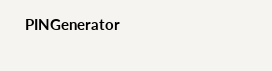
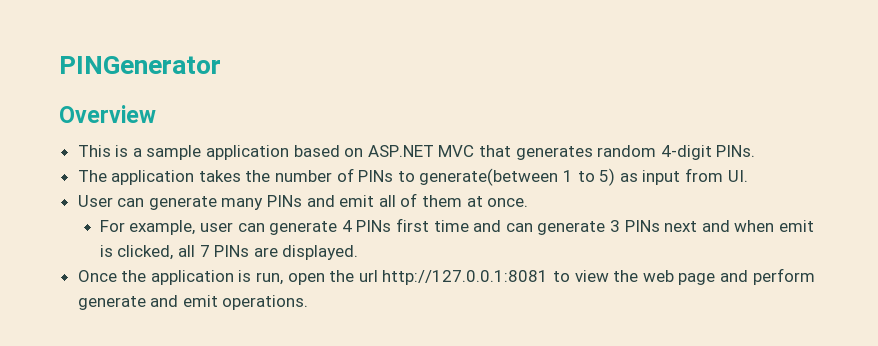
+ Overview
+ This is a sample application based on ASP.NET MVC that generates random 4-digit PINs.
+ The application takes the number of PINs to generate(between 1 to 5) as input from UI.
+ User can generate many PINs and emit all of them at once.
+ For example, user can generate 4 PINs first time and can generate 3 PINs next and when emit is clicked, all 7 PINs are displayed.
+ Once the application is run, open the url http://127.0.0.1:8081 to view the web page and perform generate and emit operations.

